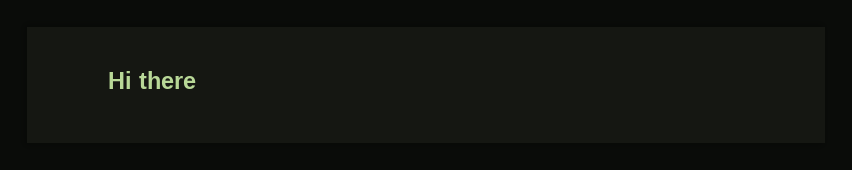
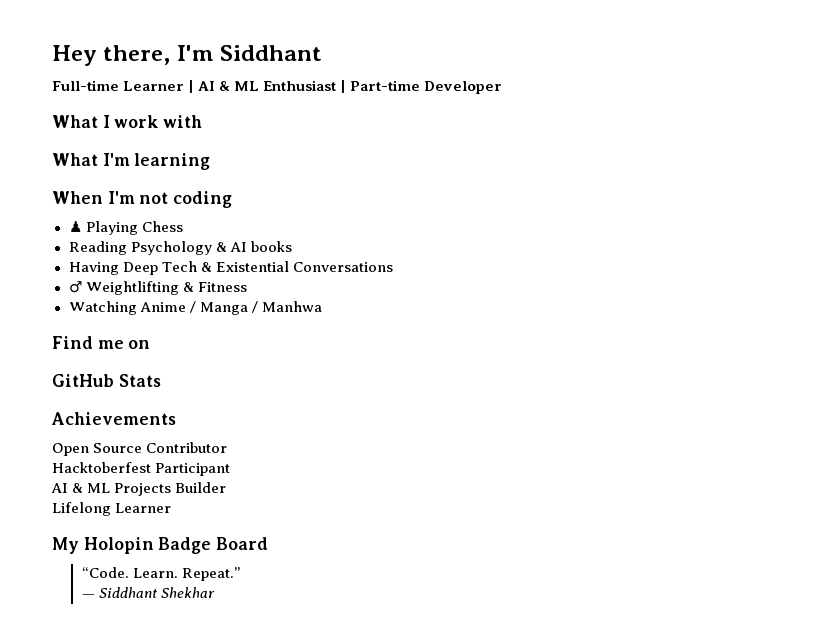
- Hi there
+ Hey there, I'm Siddhant
+ Full-time Learner | AI & ML Enthusiast | Part-time Developer
+ What I work with
+ What I'm learning
+ When I'm not coding
+ ♟ Playing Chess
+ Reading Psychology & AI books
+ Having Deep Tech & Existential Conversations
+ ♂ Weightlifting & Fitness
+ Watching Anime / Manga / Manhwa
+ Find me on
+ GitHub Stats
+ Achievements
+ Open Source Contributor
+ Hacktoberfest Participant
+ AI & ML Projects Builder
+ Lifelong Learner
+ My Holopin Badge Board
+ “Code. Learn. Repeat.”
+ — Siddhant Shekhar

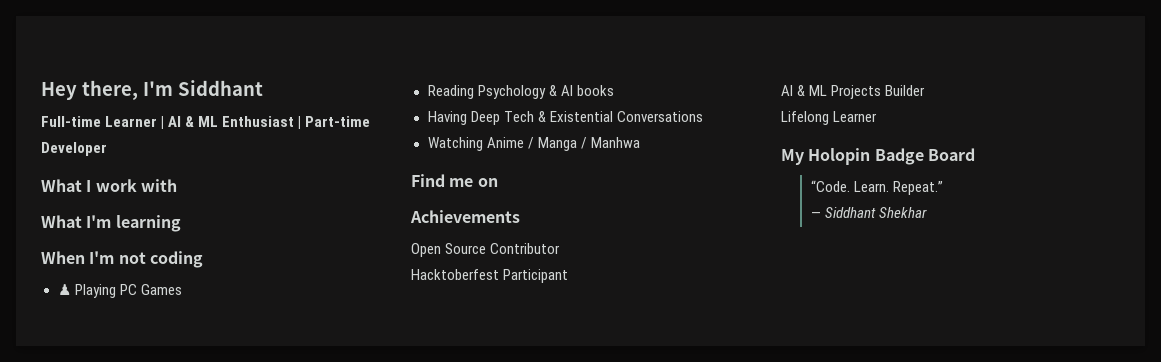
- ♟ Playing Chess
+ ♟ Playing PC Games
- ♂ Weightlifting & Fitness
- GitHub Stats

